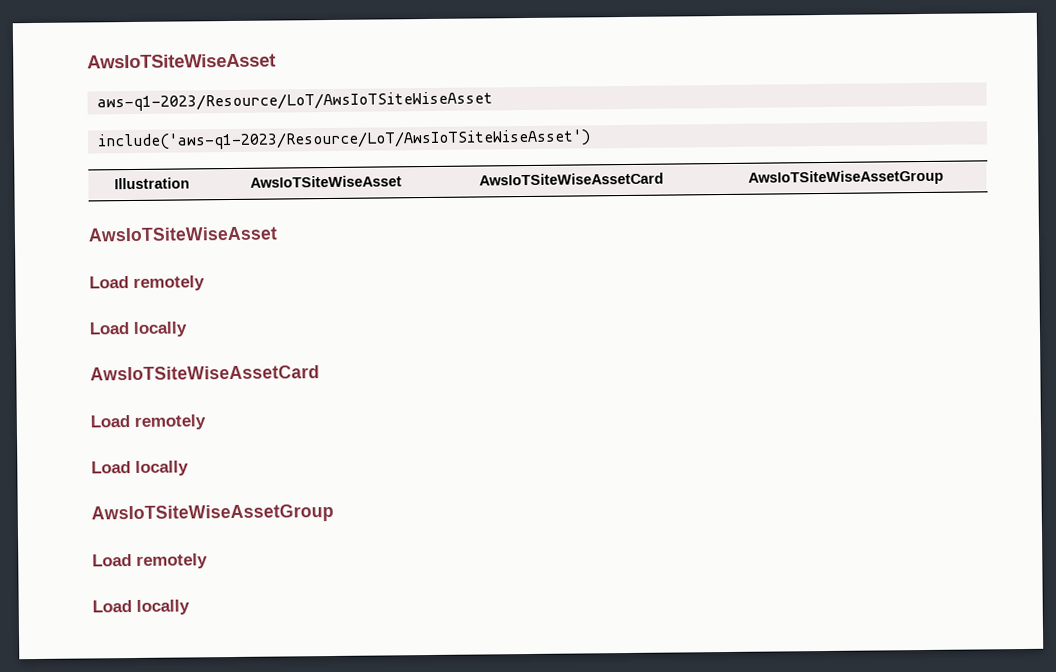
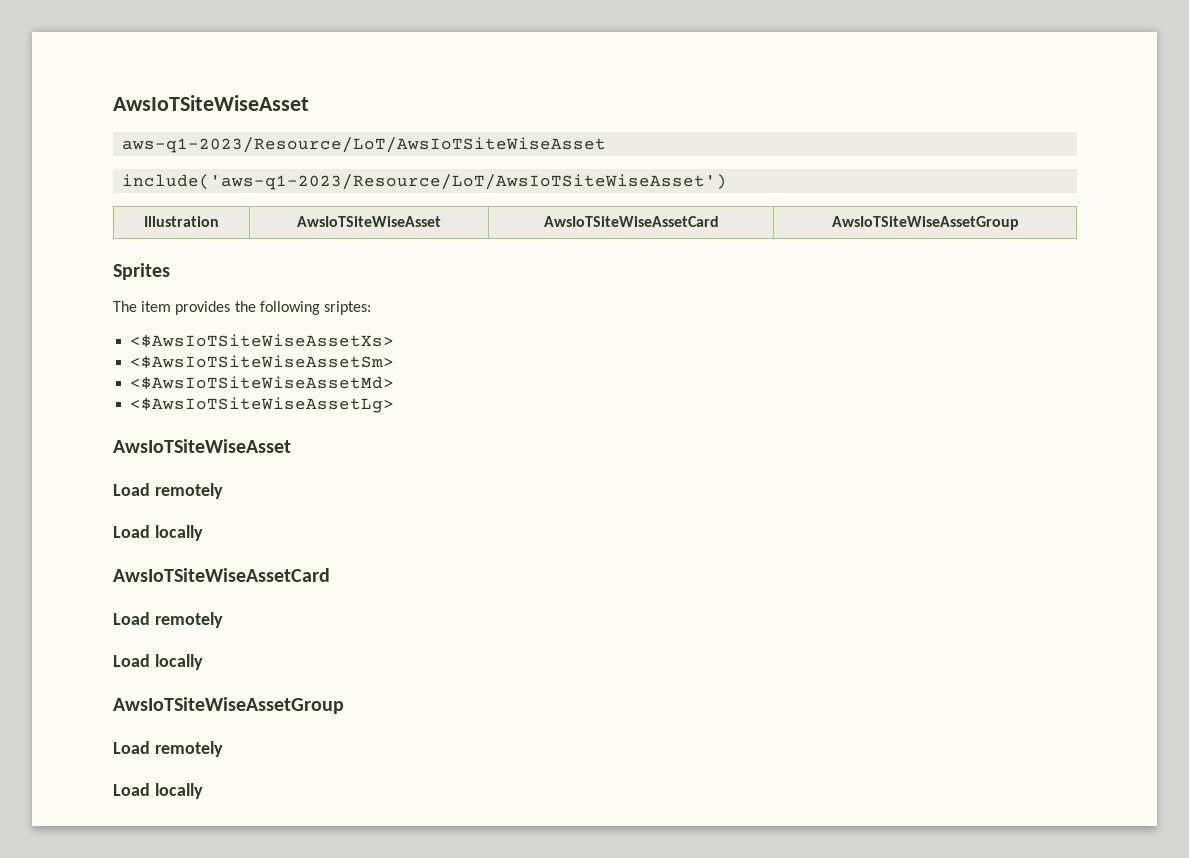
+ Sprites
+ The item provides the following sriptes:
+ <$AwsIoTSiteWiseAssetXs>
+ <$AwsIoTSiteWiseAssetSm>
+ <$AwsIoTSiteWiseAssetMd>
+ <$AwsIoTSiteWiseAssetLg>

